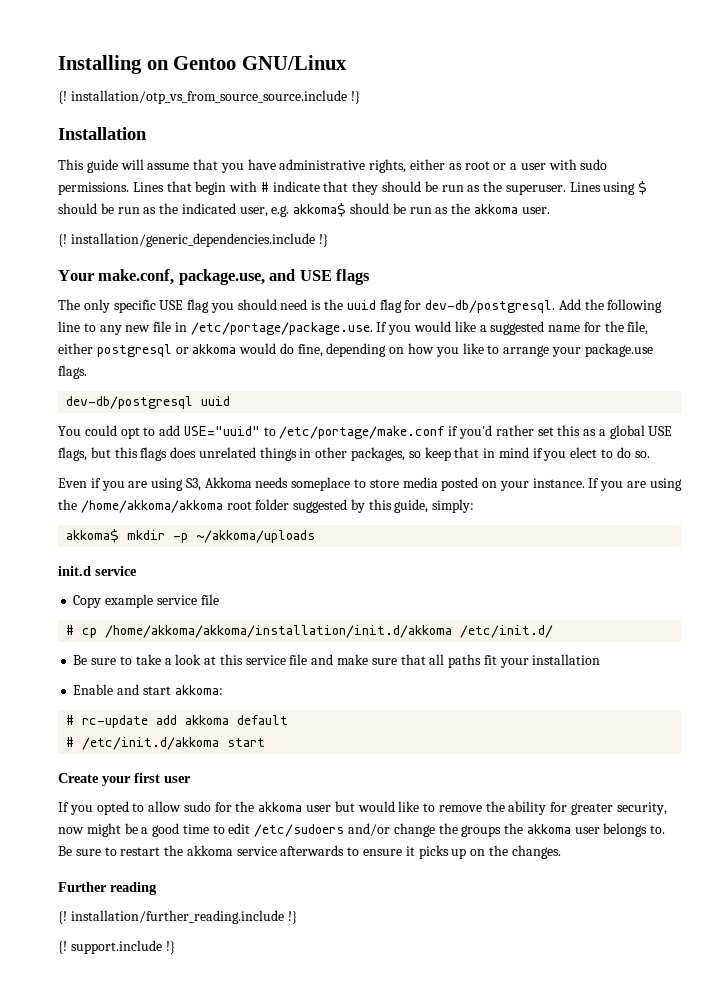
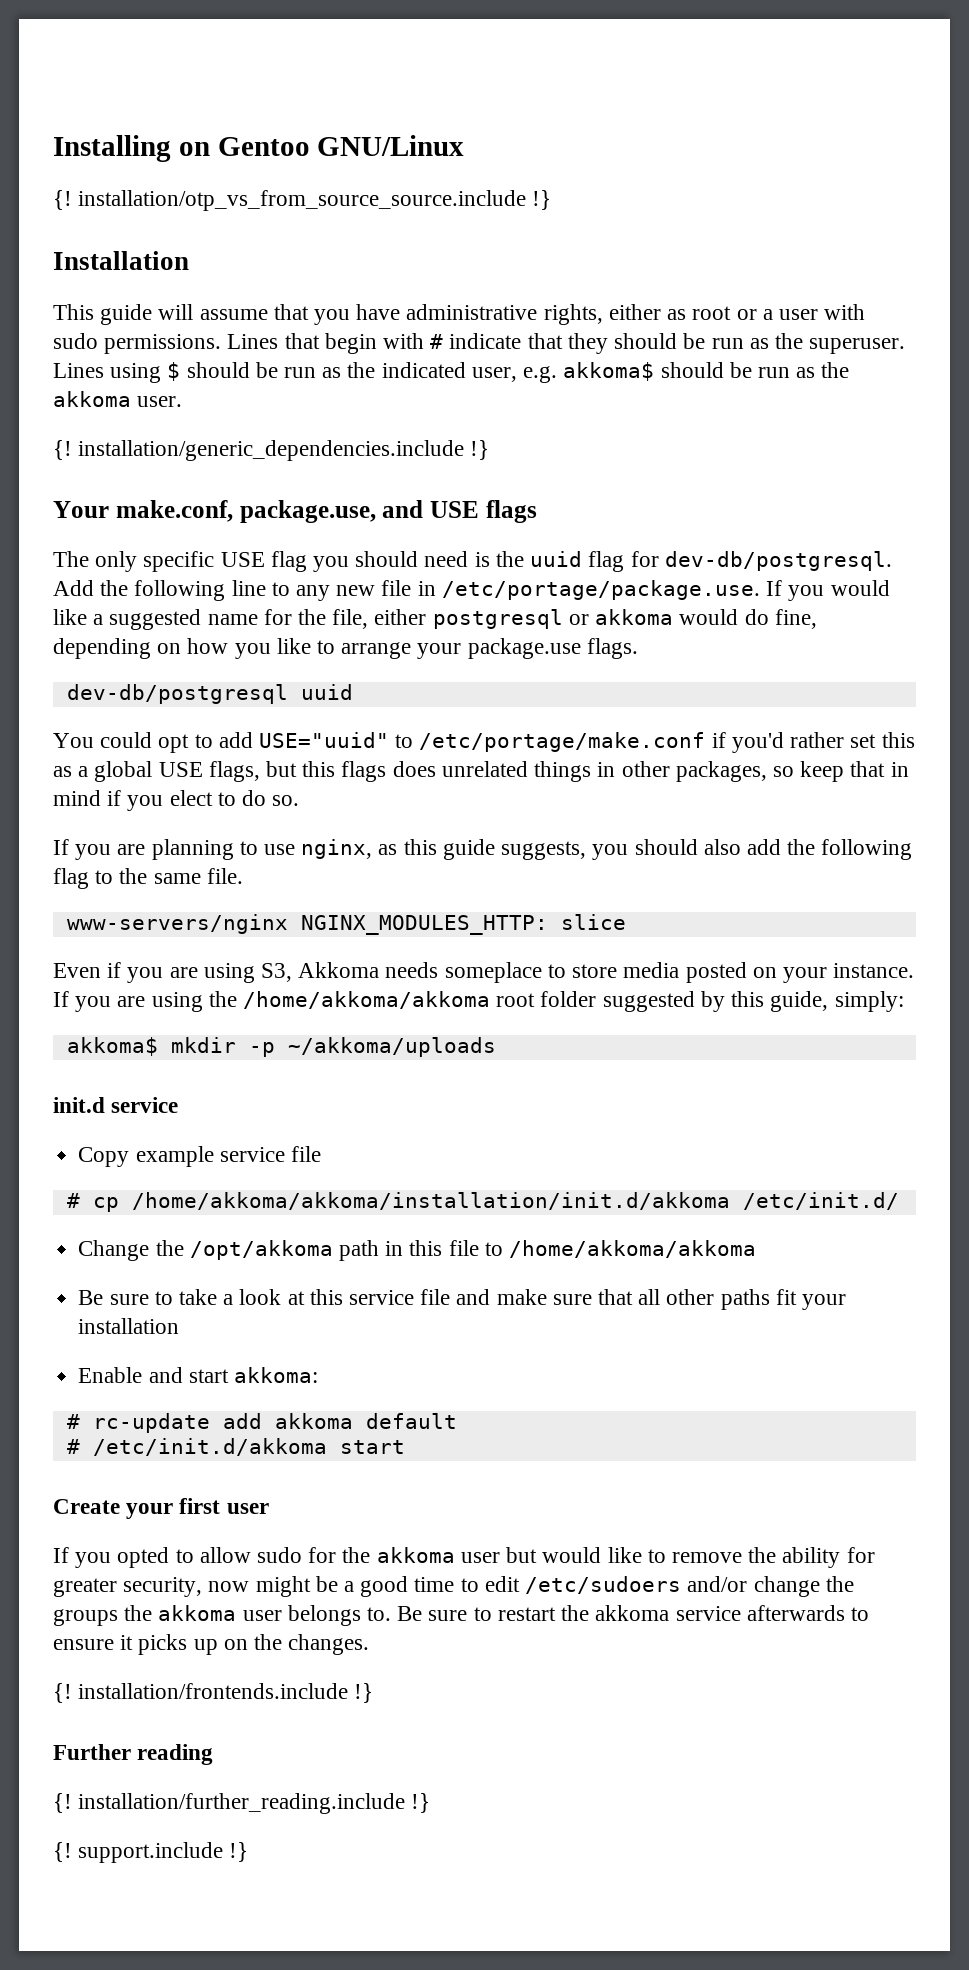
+ If you are planning to use nginx, as this guide suggests, you should also add the following flag to the same file.
+ www-servers/nginx NGINX_MODULES_HTTP: slice
+ Change the /opt/akkoma path in this file to /home/akkoma/akkoma
- Be sure to take a look at this service file and make sure that all paths fit your installation
+ Be sure to take a look at this service file and make sure that all other paths fit your installation
+ {! installation/frontends.include !}

